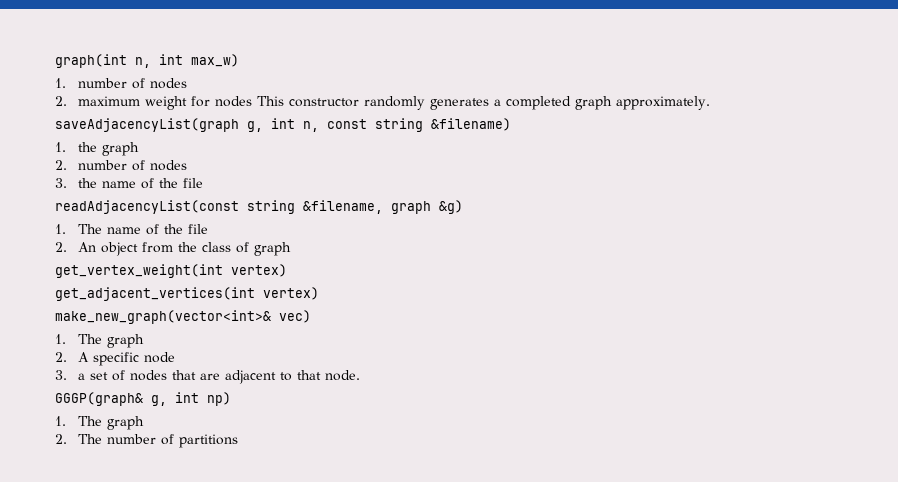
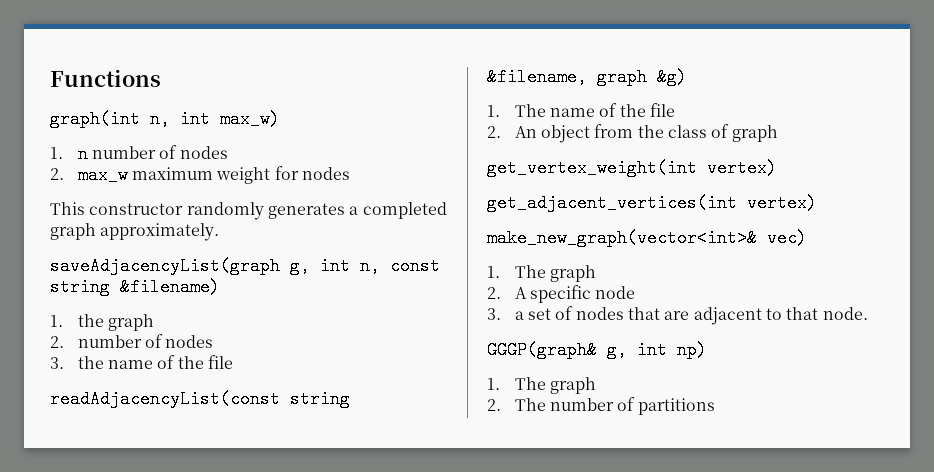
+ Functions
- 1. number of nodes
+ 1. n number of nodes
- 2. maximum weight for nodes This constructor randomly generates a completed graph approximately.
+ 2. max_w maximum weight for nodes
+ This constructor randomly generates a completed graph approximately.

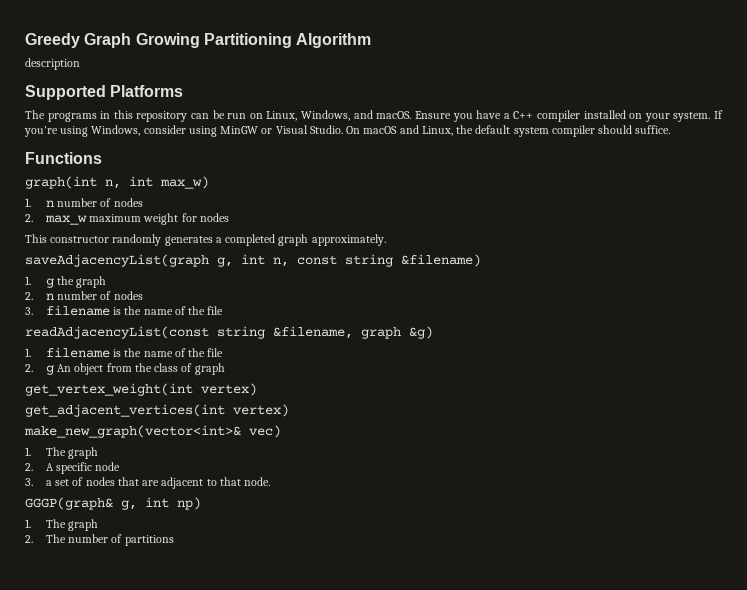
+ Greedy Graph Growing Partitioning Algorithm
+ description
+ Supported Platforms
+ The programs in this repository can be run on Linux, Windows, and macOS. Ensure you have a C++ compiler installed on your system. If you're using Windows, consider using MinGW or Visual Studio. On macOS and Linux, the default system compiler should suffice.
- 1. the graph
+ 1. g the graph
- 2. number of nodes
+ 2. n number of nodes
- 3. the name of the file
+ 3. filename is the name of the file
- 1. The name of the file
+ 1. filename is the name of the file
- 2. An object from the class of graph
+ 2. g An object from the class of graph

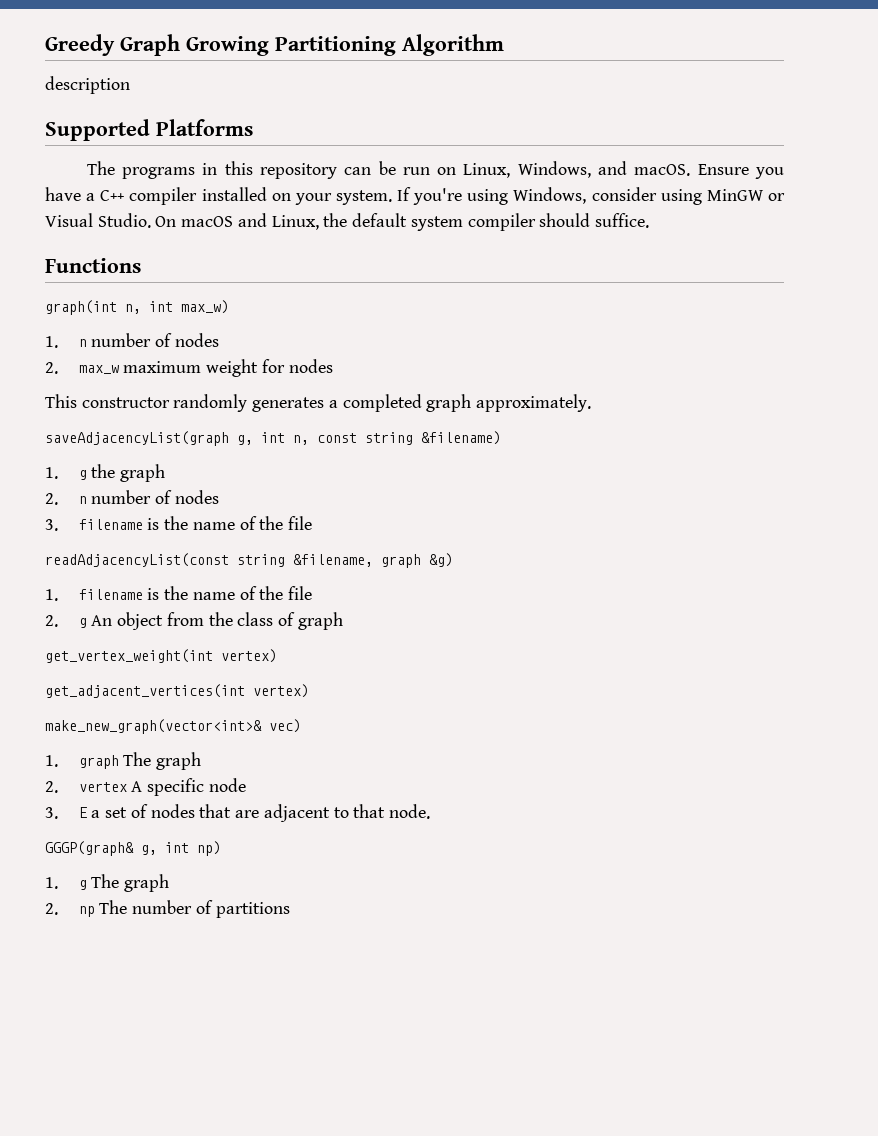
  make_new_graph(vector<int>& vec)
- 1. The graph
- 2. A specific node
+ 1. graph The graph
+ 2. vertex A specific node
- 3. a set of nodes that are adjacent to that node.
+ 3. E a set of nodes that are adjacent to that node.
  GGGP(graph& g, int np)
- 1. The graph
- 2. The number of partitions
+ 1. g The graph
+ 2. np The number of partitions

